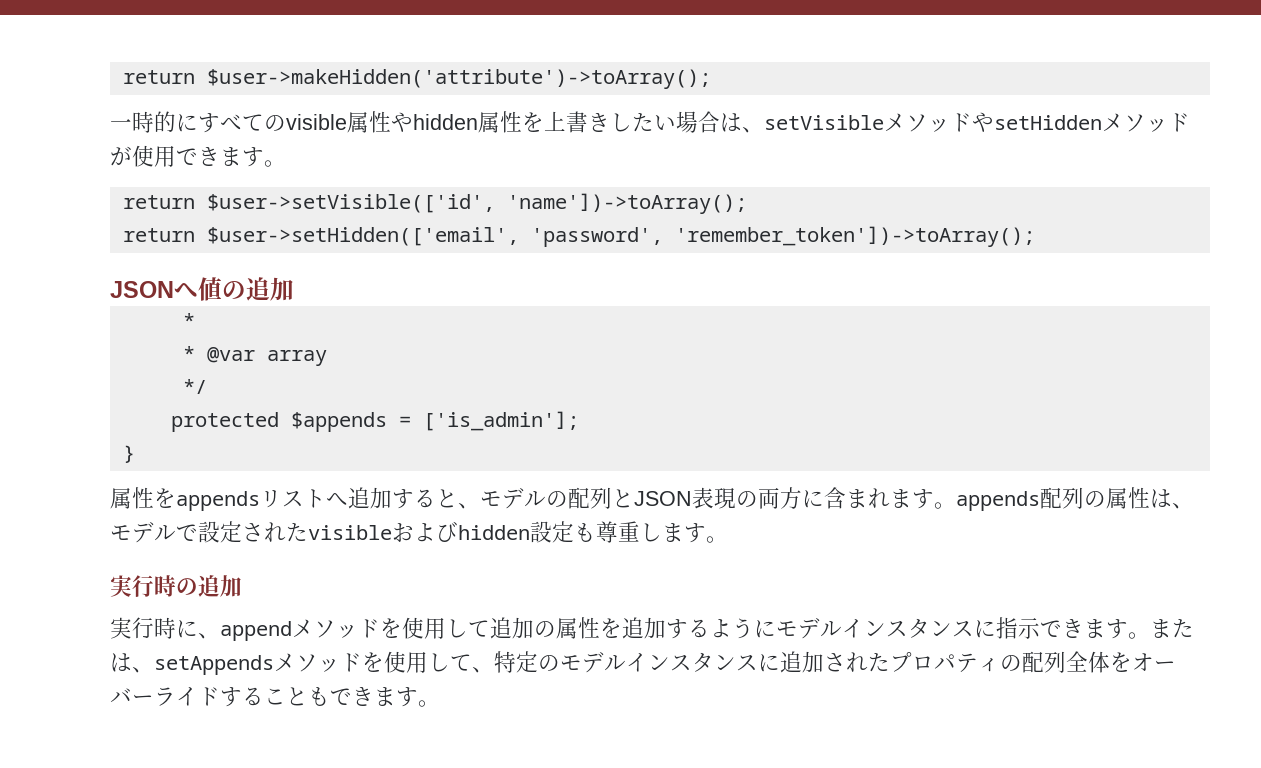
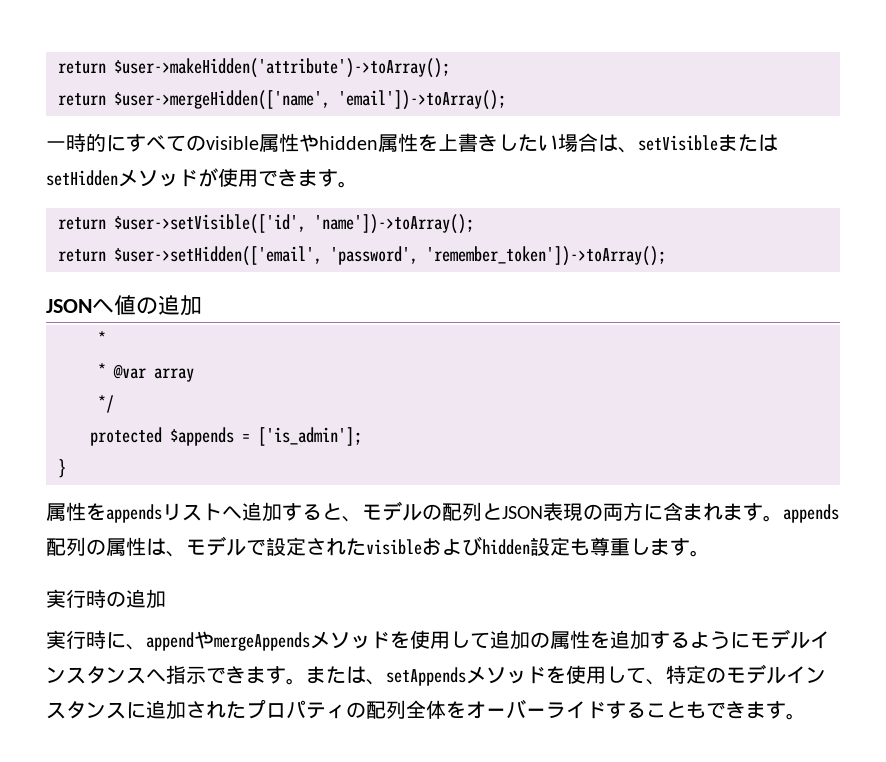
+ return $user->mergeHidden(['name', 'email'])->toArray();
- 一時的にすべてのvisible属性やhidden属性を上書きしたい場合は、setVisibleメソッドやsetHiddenメソッドが使用できます。
+ 一時的にすべてのvisible属性やhidden属性を上書きしたい場合は、setVisibleまたはsetHiddenメソッドが使用できます。
- 実行時に、appendメソッドを使用して追加の属性を追加するようにモデルインスタンスに指示できます。
+ 実行時に、appendやmergeAppendsメソッドを使用して追加の属性を追加するようにモデルインスタンスへ指示できます。

